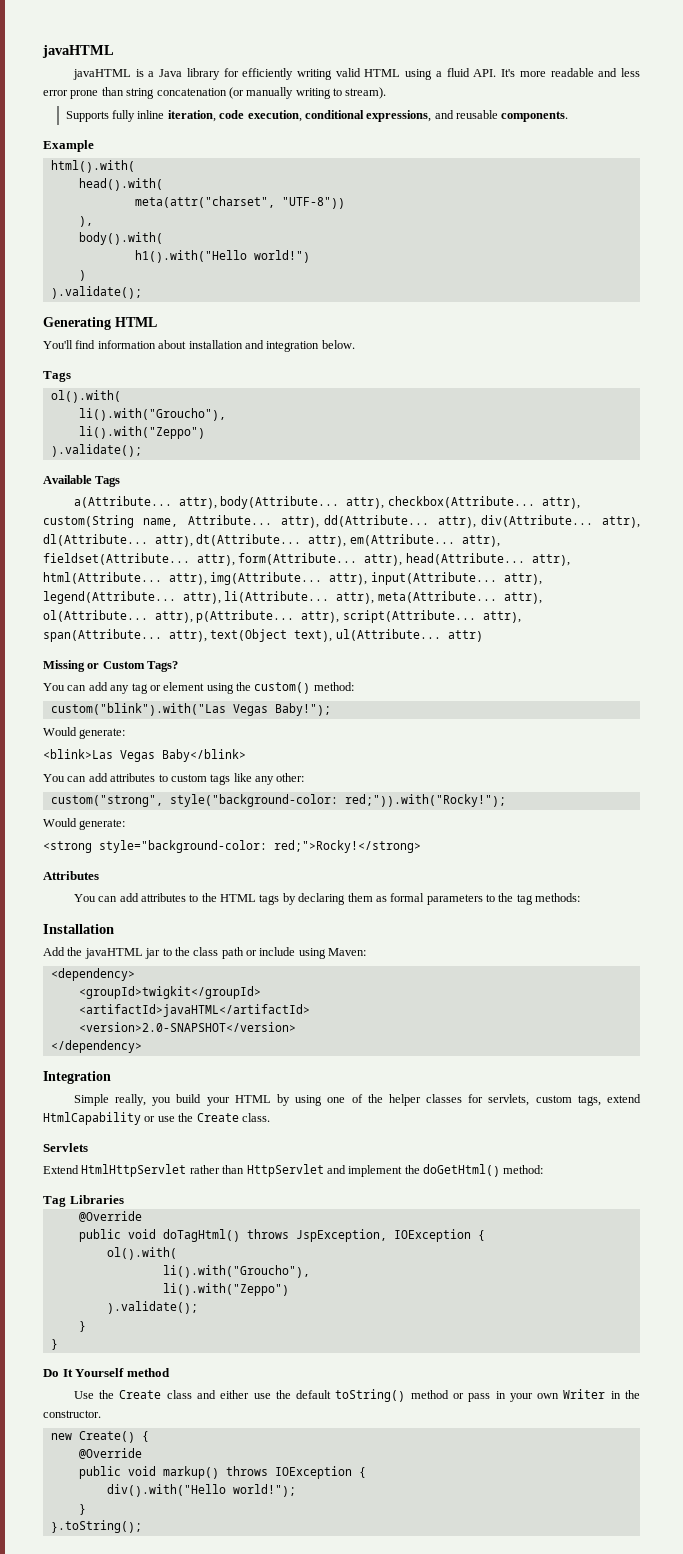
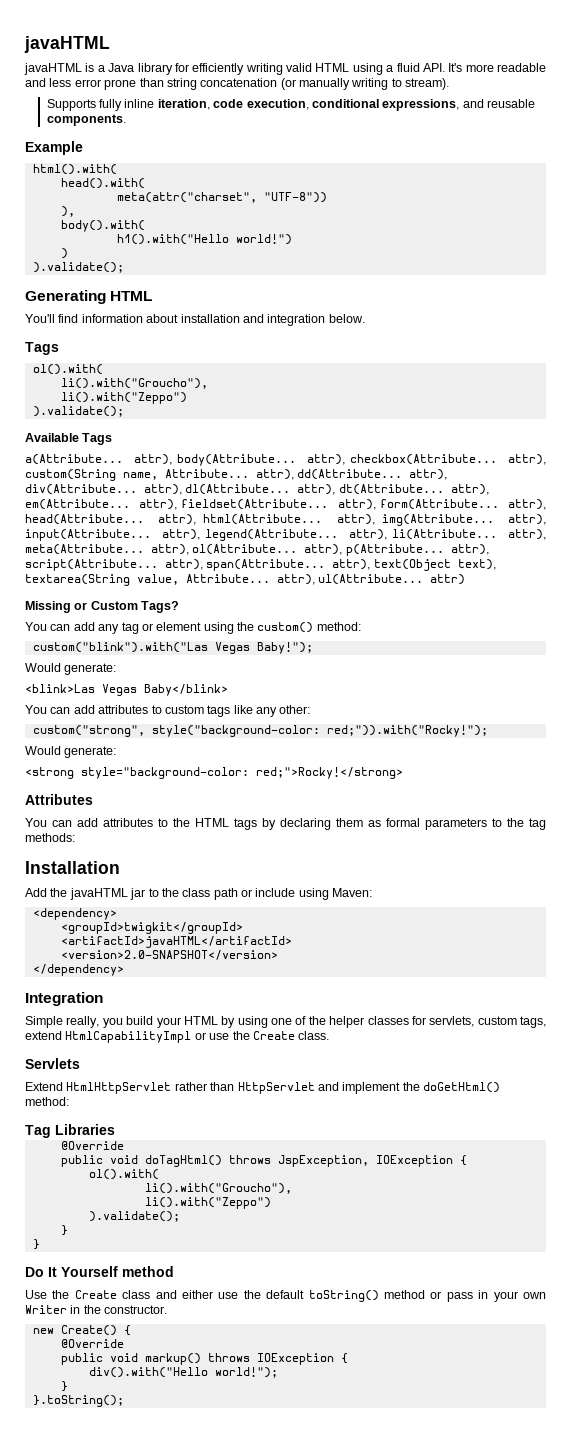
- a(Attribute... attr), body(Attribute... attr), checkbox(Attribute... attr), custom(String name, Attribute... attr), dd(Attribute... attr), div(Attribute... attr), dl(Attribute... attr), dt(Attribute... attr), em(Attribute... attr), fieldset(Attribute... attr), form(Attribute... attr), head(Attribute... attr), html(Attribute... attr), img(Attribute... attr), input(Attribute... attr), legend(Attribute... attr), li(Attribute... attr), meta(Attribute... attr), ol(Attribute... attr), p(Attribute... attr), script(Attribute... attr), span(Attribute... attr), text(Object text), ul(Attribute... attr)
+ a(Attribute... attr), body(Attribute... attr), checkbox(Attribute... attr), custom(String name, Attribute... attr), dd(Attribute... attr), div(Attribute... attr), dl(Attribute... attr), dt(Attribute... attr), em(Attribute... attr), fieldset(Attribute... attr), form(Attribute... attr), head(Attribute... attr), html(Attribute... attr), img(Attribute... attr), input(Attribute... attr), legend(Attribute... attr), li(Attribute... attr), meta(Attribute... attr), ol(Attribute... attr), p(Attribute... attr), script(Attribute... attr), span(Attribute... attr), text(Object text), textarea(String value, Attribute... attr), ul(Attribute... attr)
- Simple really, you build your HTML by using one of the helper classes for servlets, custom tags, extend HtmlCapability or use the Create class.
+ Simple really, you build your HTML by using one of the helper classes for servlets, custom tags, extend HtmlCapabilityImpl or use the Create class.

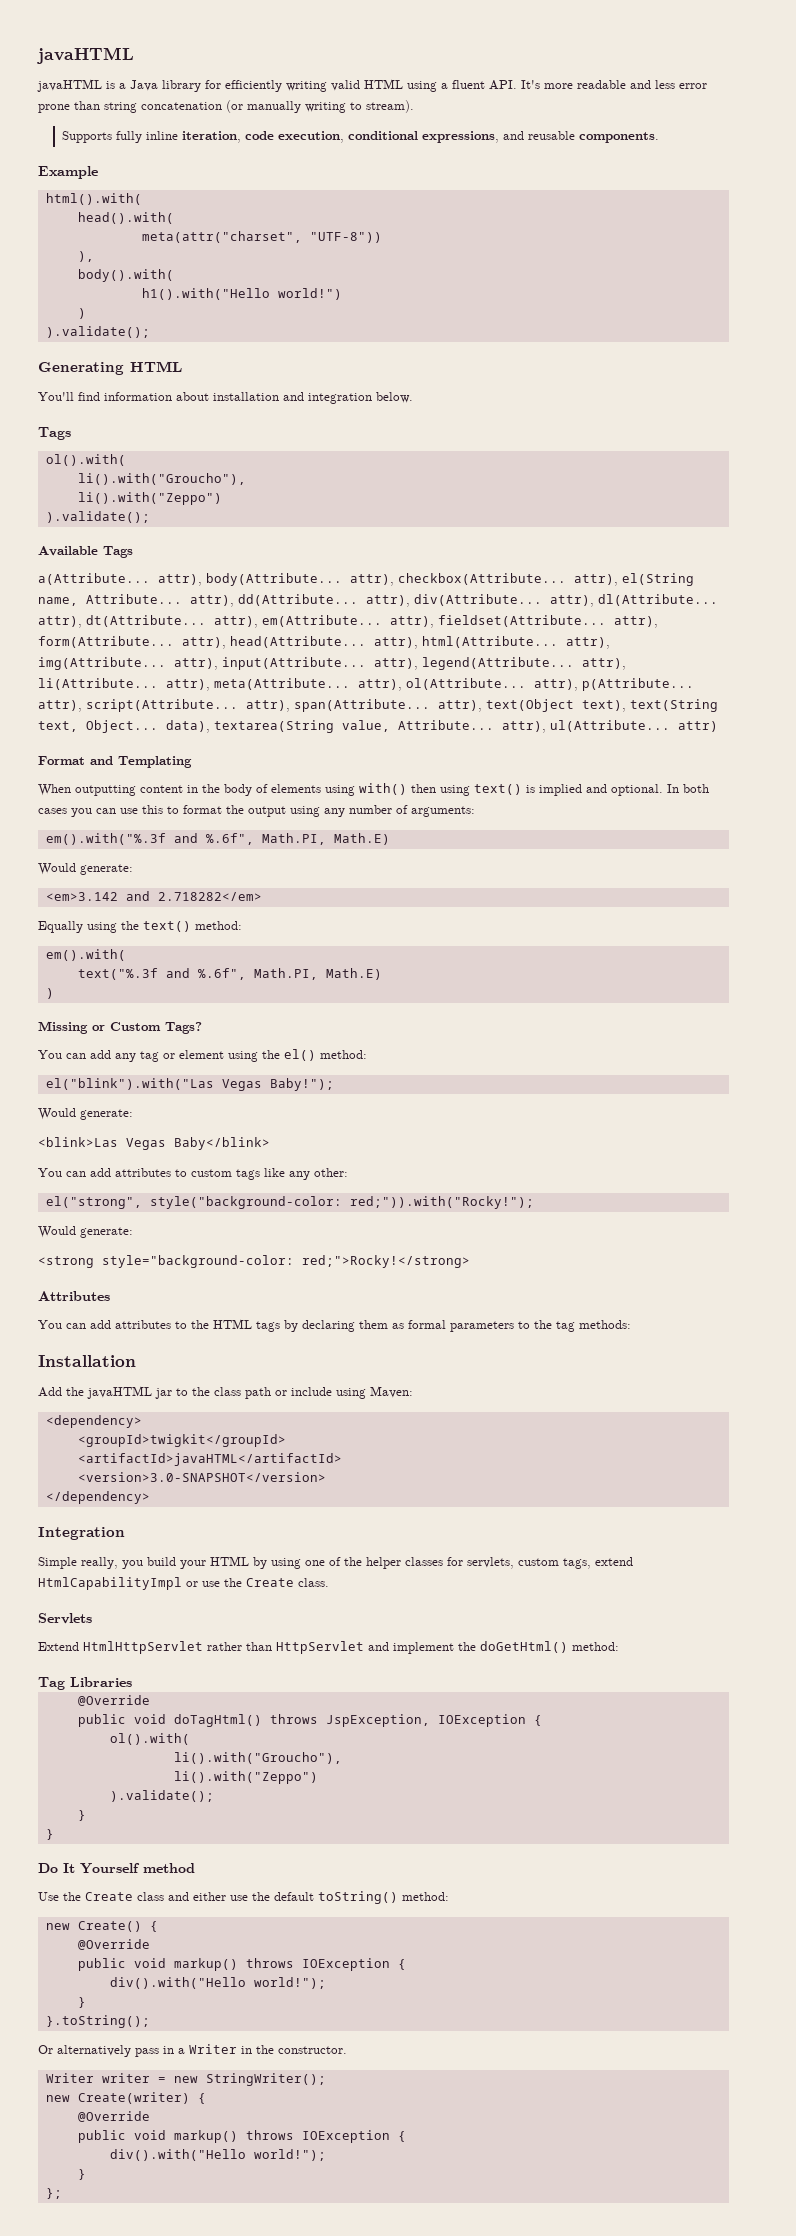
- javaHTML is a Java library for efficiently writing valid HTML using a fluid API. It's more readable and less error prone than string concatenation (or manually writing to stream).
+ javaHTML is a Java library for efficiently writing valid HTML using a fluent API. It's more readable and less error prone than string concatenation (or manually writing to stream).
- a(Attribute... attr), body(Attribute... attr), checkbox(Attribute... attr), custom(String name, Attribute... attr), dd(Attribute... attr), div(Attribute... attr), dl(Attribute... attr), dt(Attribute... attr), em(Attribute... attr), fieldset(Attribute... attr), form(Attribute... attr), head(Attribute... attr), html(Attribute... attr), img(Attribute... attr), input(Attribute... attr), legend(Attribute... attr), li(Attribute... attr), meta(Attribute... attr), ol(Attribute... attr), p(Attribute... attr), script(Attribute... attr), span(Attribute... attr), text(Object text), textarea(String value, Attribute... attr), ul(Attribute... attr)
+ a(Attribute... attr), body(Attribute... attr), checkbox(Attribute... attr), el(String name, Attribute... attr), dd(Attribute... attr), div(Attribute... attr), dl(Attribute... attr), dt(Attribute... attr), em(Attribute... attr), fieldset(Attribute... attr), form(Attribute... attr), head(Attribute... attr), html(Attribute... attr), img(Attribute... attr), input(Attribute... attr), legend(Attribute... attr), li(Attribute... attr), meta(Attribute... attr), ol(Attribute... attr), p(Attribute... attr), script(Attribute... attr), span(Attribute... attr), text(Object text), text(String text, Object... data), textarea(String value, Attribute... attr), ul(Attribute... attr)
+ Format and Templating
+ When outputting content in the body of elements using with() then using text() is implied and optional. In both cases you can use this to format the output using any number of arguments:
+ em().with("%.3f and %.6f", Math.PI, Math.E)
+ Would generate:
+ <em>3.142 and 2.718282</em>
+ Equally using the text() method:
+ em().with(
+ text("%.3f and %.6f", Math.PI, Math.E)
+ )
- You can add any tag or element using the custom() method:
- custom("blink").with("Las Vegas Baby!");
+ You can add any tag or element using the el() method:
+ el("blink").with("Las Vegas Baby!");
- custom("strong", style("background-color: red;")).with("Rocky!");
+ el("strong", style("background-color: red;")).with("Rocky!");
- <version>2.0-SNAPSHOT</version>
+ <version>3.0-SNAPSHOT</version>
- Use the Create class and either use the default toString() method or pass in your own Writer in the constructor.
+ Use the Create class and either use the default toString() method:
+ Or alternatively pass in a Writer in the constructor.
+ Writer writer = new StringWriter();
+ new Create(writer) {
+ @Override
+ public void markup() throws IOException {
+ div().with("Hello world!");
+ }
+ };

